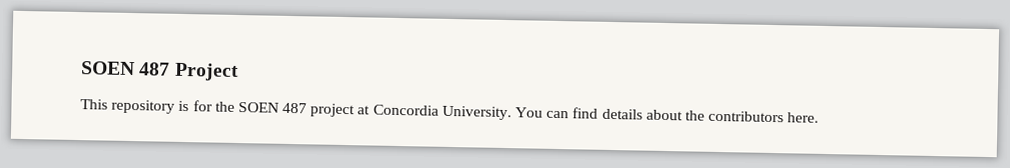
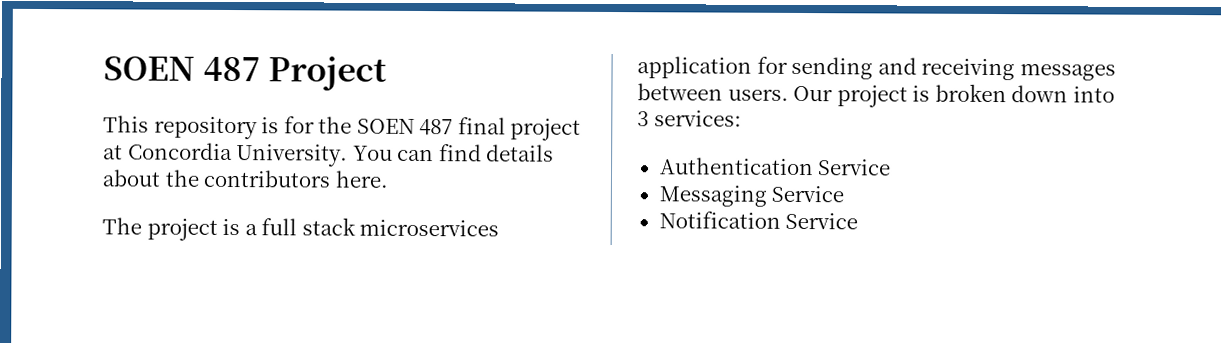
- This repository is for the SOEN 487 project at Concordia University.
+ This repository is for the SOEN 487 final project at Concordia University.
+ The project is a full stack microservices application for sending and receiving messages between users. Our project is broken down into 3 services:
+ Authentication Service
+ Messaging Service
+ Notification Service

